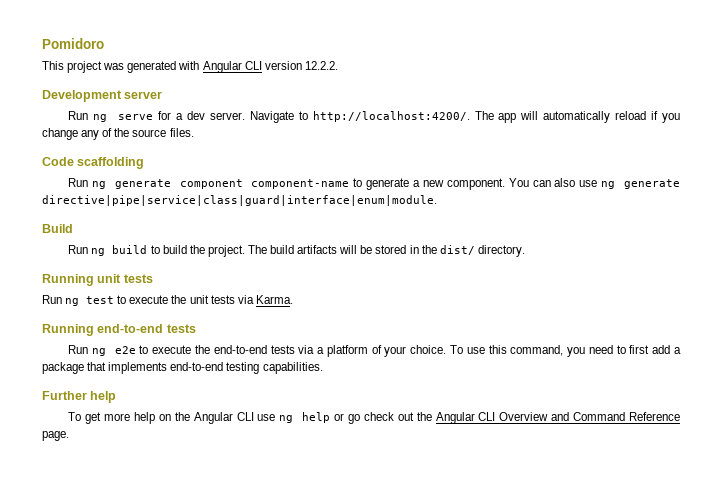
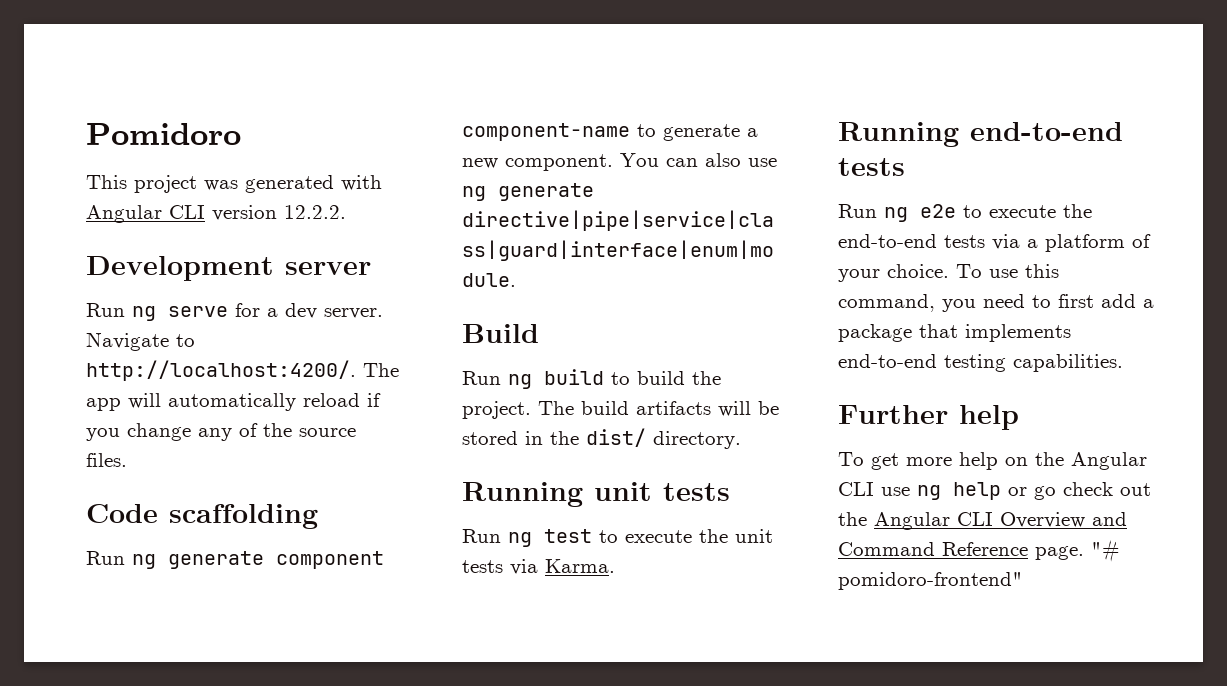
+ "# pomidoro-frontend"

